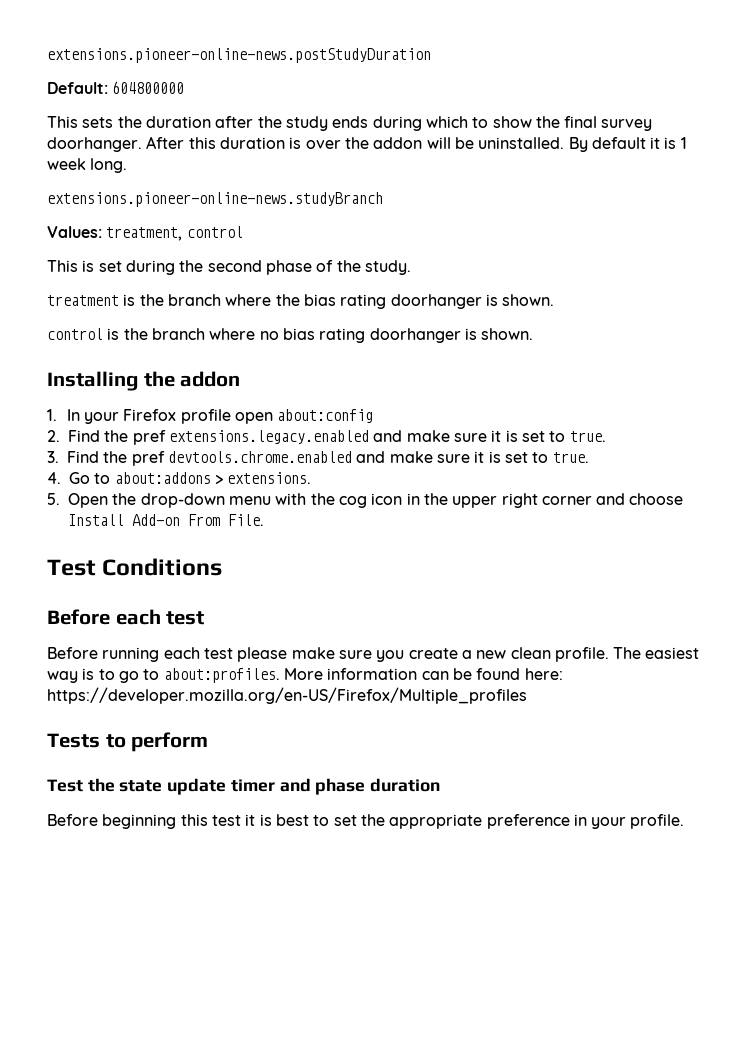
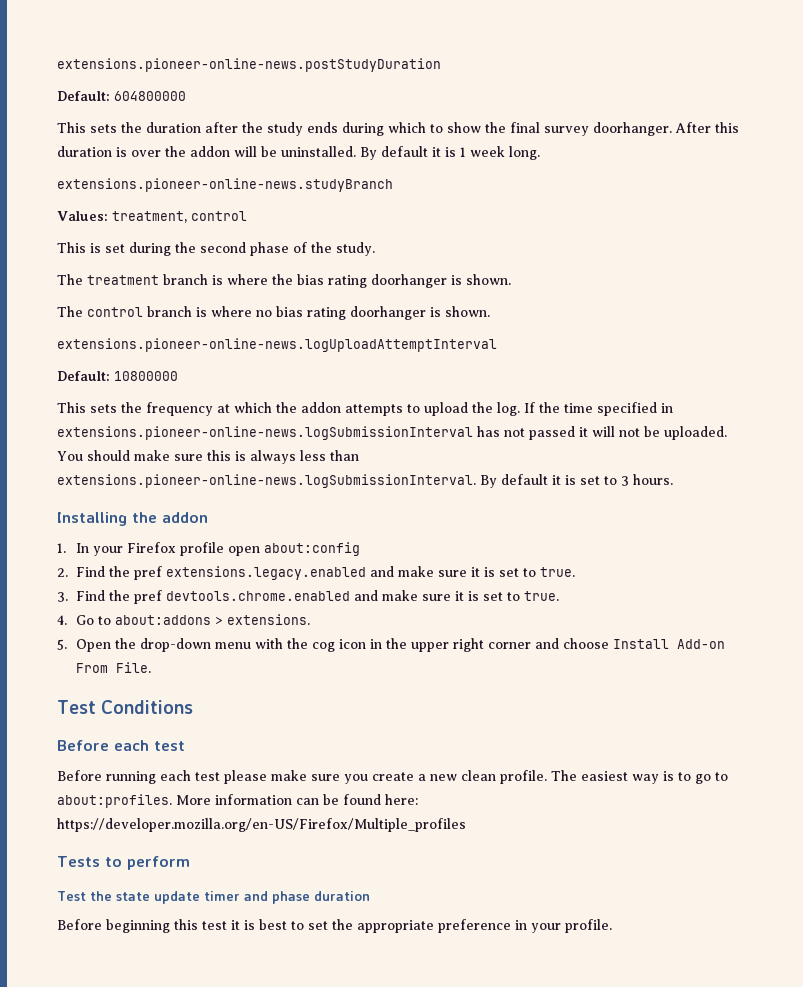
- treatment is the branch where the bias rating doorhanger is shown.
+ The treatment branch is where the bias rating doorhanger is shown.
- control is the branch where no bias rating doorhanger is shown.
+ The control branch is where no bias rating doorhanger is shown.
+ extensions.pioneer-online-news.logUploadAttemptInterval
+ Default: 10800000
+ This sets the frequency at which the addon attempts to upload the log. If the time specified in extensions.pioneer-online-news.logSubmissionInterval has not passed it will not be uploaded. You should make sure this is always less than extensions.pioneer-online-news.logSubmissionInterval. By default it is set to 3 hours.

